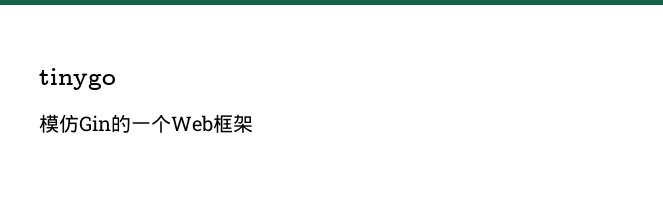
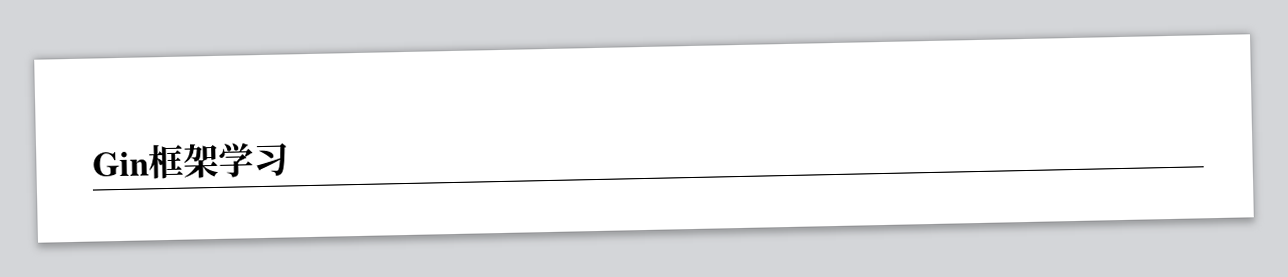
- tinygo
- 模仿Gin的一个Web框架
+ Gin框架学习

